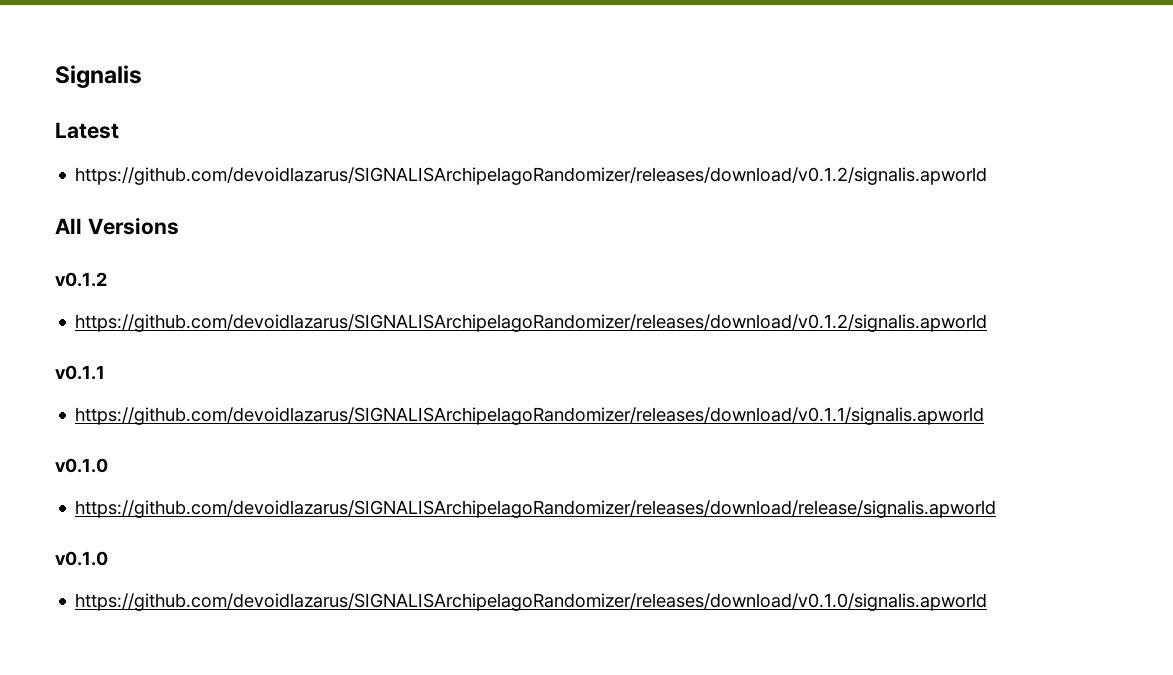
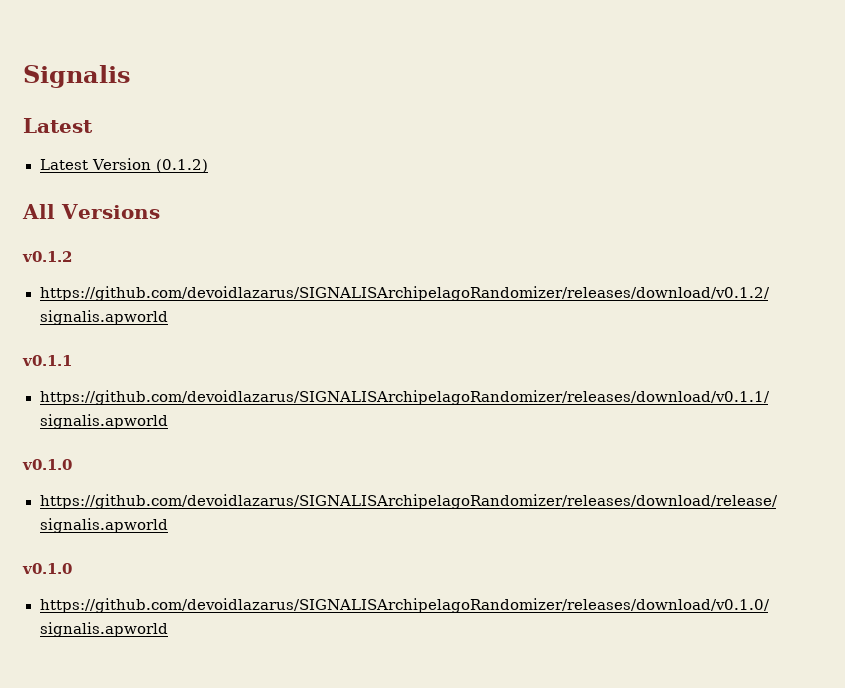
  Signalis
  Latest
- https://github.com/devoidlazarus/SIGNALISArchipelagoRandomizer/releases/download/v0.1.2/signalis.apworld
+ Latest Version (0.1.2)

